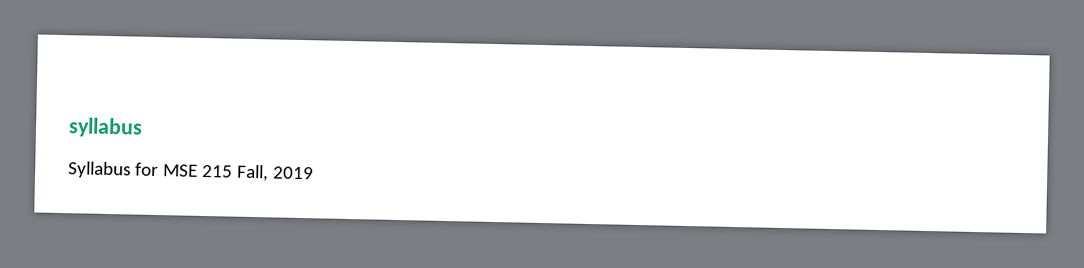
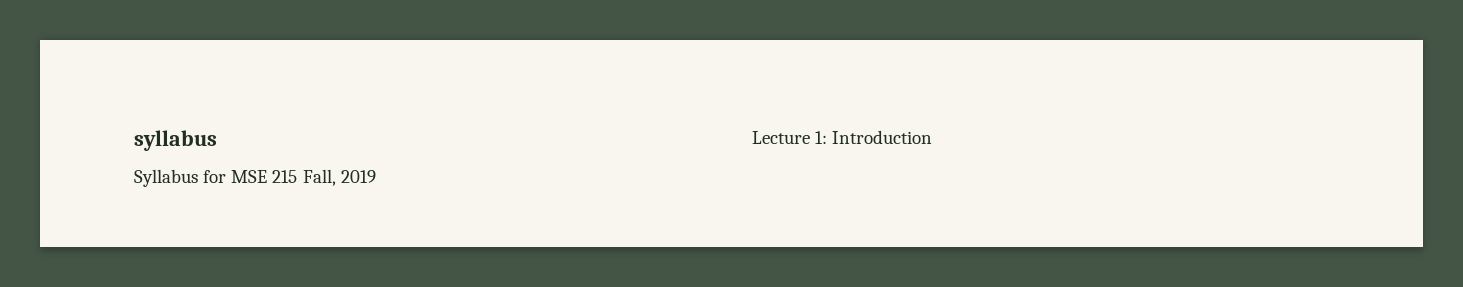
+ Lecture 1: Introduction

